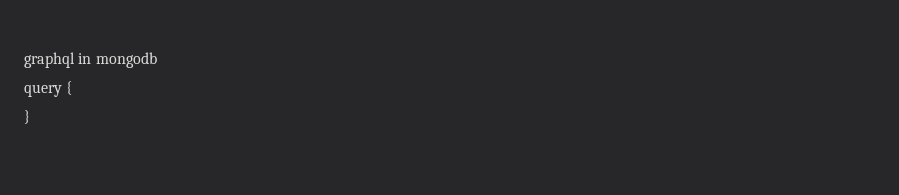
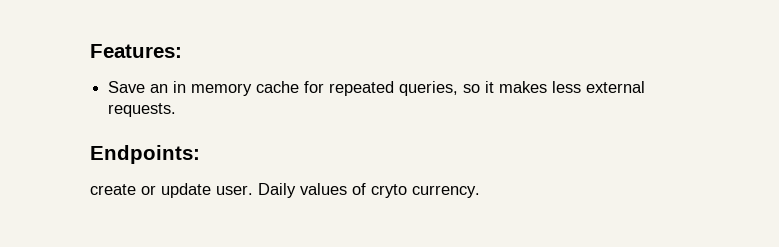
- graphql in mongodb
- query {
- }
+ Features:
+ Save an in memory cache for repeated queries, so it makes less external requests.
+ Endpoints:
+ create or update user. Daily values of cryto currency.

